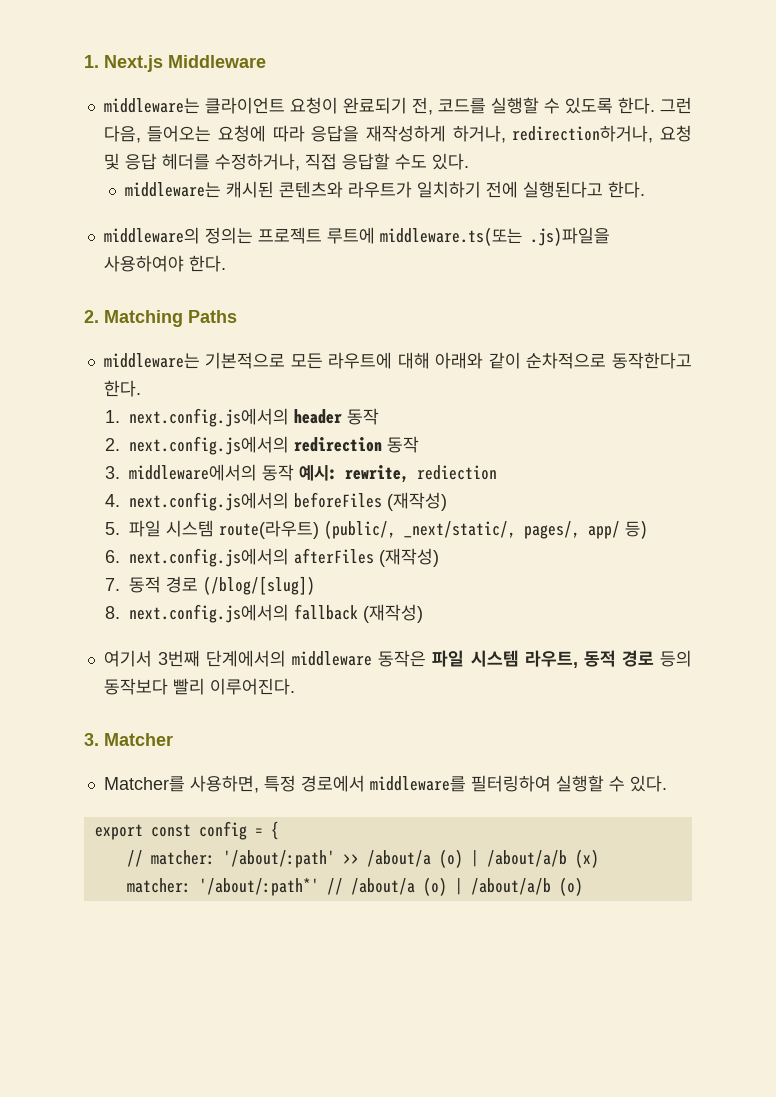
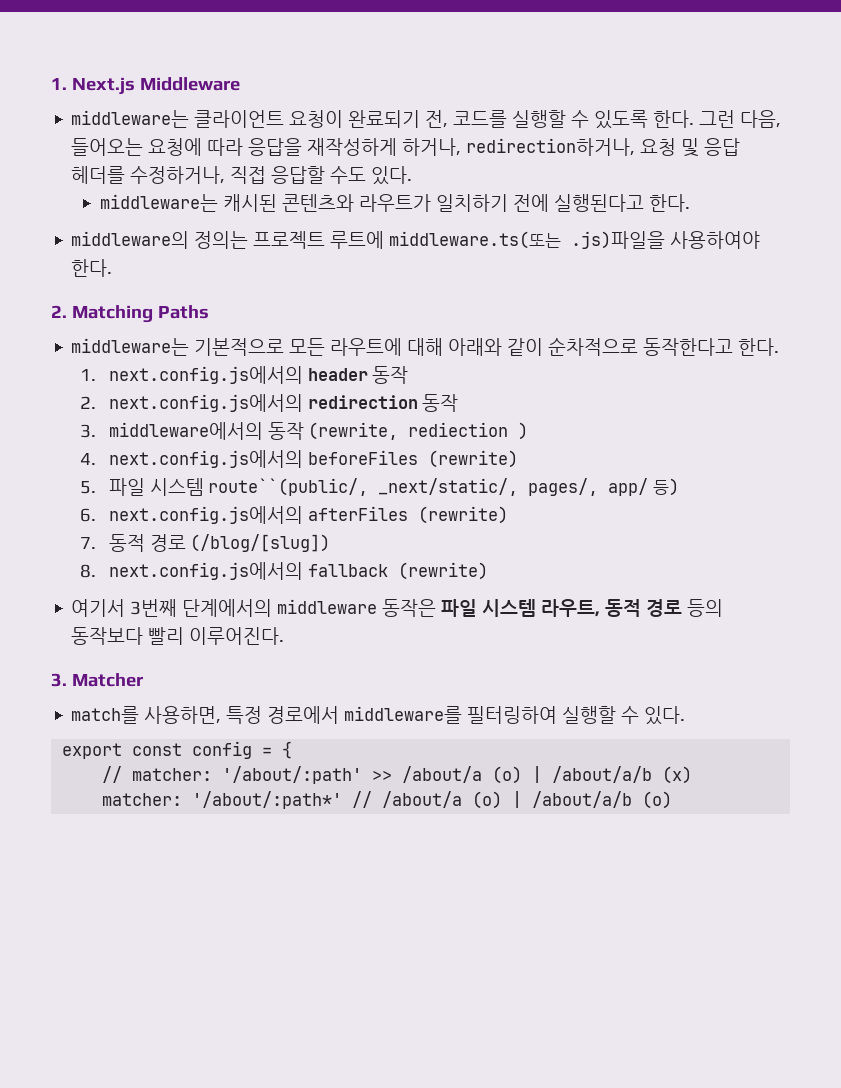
- 3. middleware에서의 동작 예시: rewrite, rediection
+ 3. middleware에서의 동작 (rewrite, rediection )
- 4. next.config.js에서의 beforeFiles (재작성)
+ 4. next.config.js에서의 beforeFiles (rewrite)
- 5. 파일 시스템 route(라우트) (public/, _next/static/, pages/, app/ 등)
+ 5. 파일 시스템 route``(public/, _next/static/, pages/, app/ 등)
- 6. next.config.js에서의 afterFiles (재작성)
+ 6. next.config.js에서의 afterFiles (rewrite)
- 8. next.config.js에서의 fallback (재작성)
+ 8. next.config.js에서의 fallback (rewrite)
- Matcher를 사용하면, 특정 경로에서 middleware를 필터링하여 실행할 수 있다.
+ match를 사용하면, 특정 경로에서 middleware를 필터링하여 실행할 수 있다.

